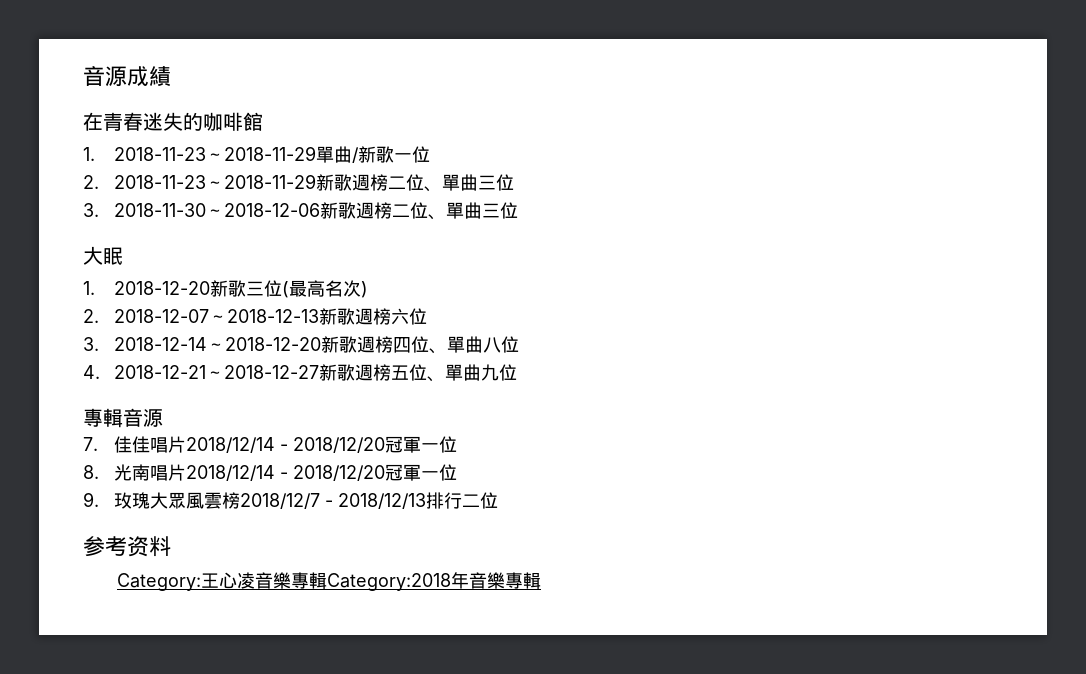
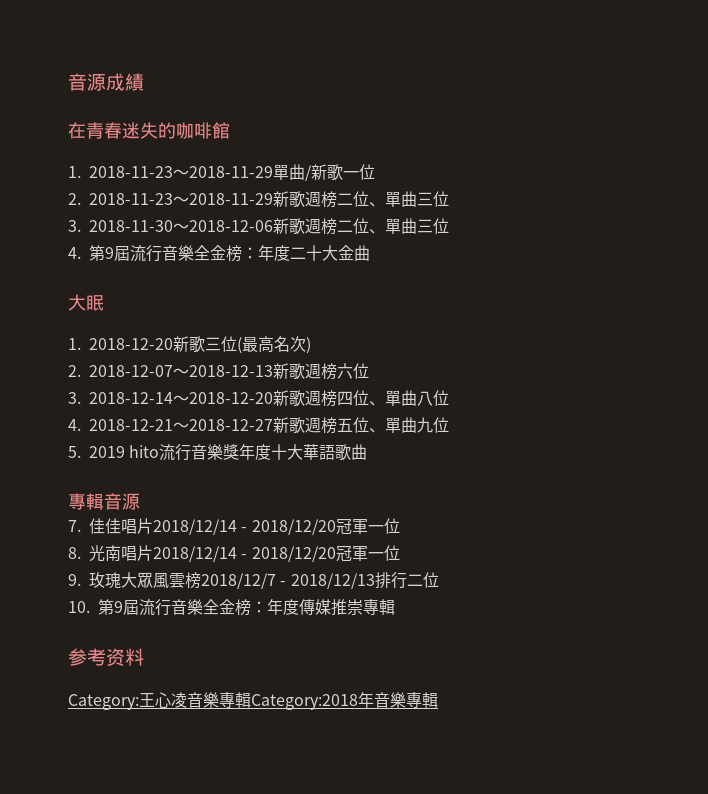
+ 4.第9屆流行音樂全金榜：年度二十大金曲
+ 5. 2019 hito流行音樂獎年度十大華語歌曲
+ 10.第9屆流行音樂全金榜：年度傳媒推崇專輯

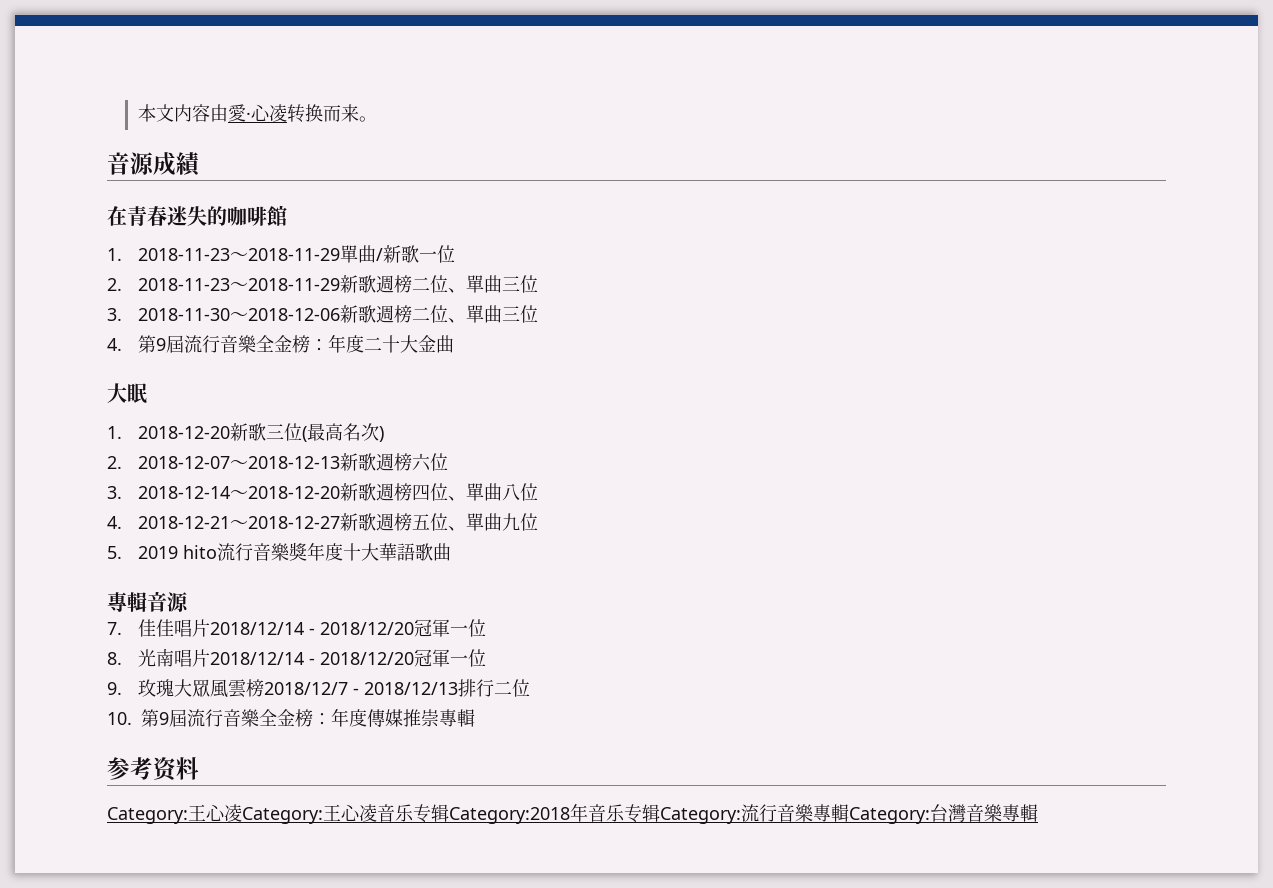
+ 本文内容由愛·心凌转换而来。
- Category:王心凌音樂專輯Category:2018年音樂專輯
+ Category:王心凌Category:王心凌音乐专辑Category:2018年音乐专辑Category:流行音樂專輯Category:台灣音樂專輯

